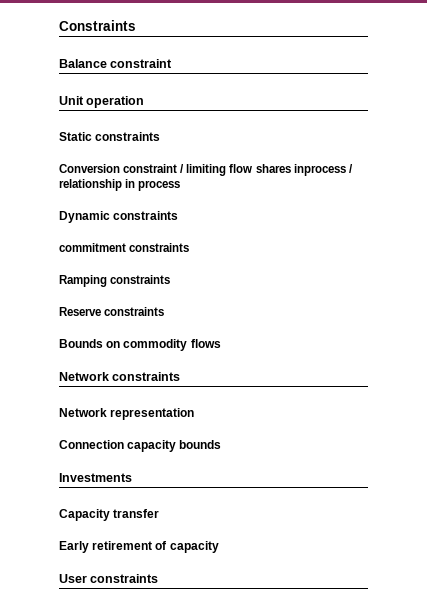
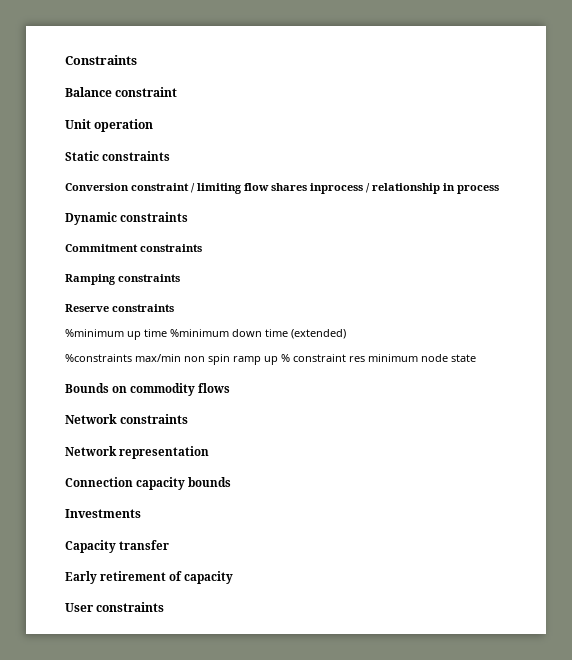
- commitment constraints
+ Commitment constraints
+ %minimum up time %minimum down time (extended)
+ %constraints max/min non spin ramp up % constraint res minimum node state

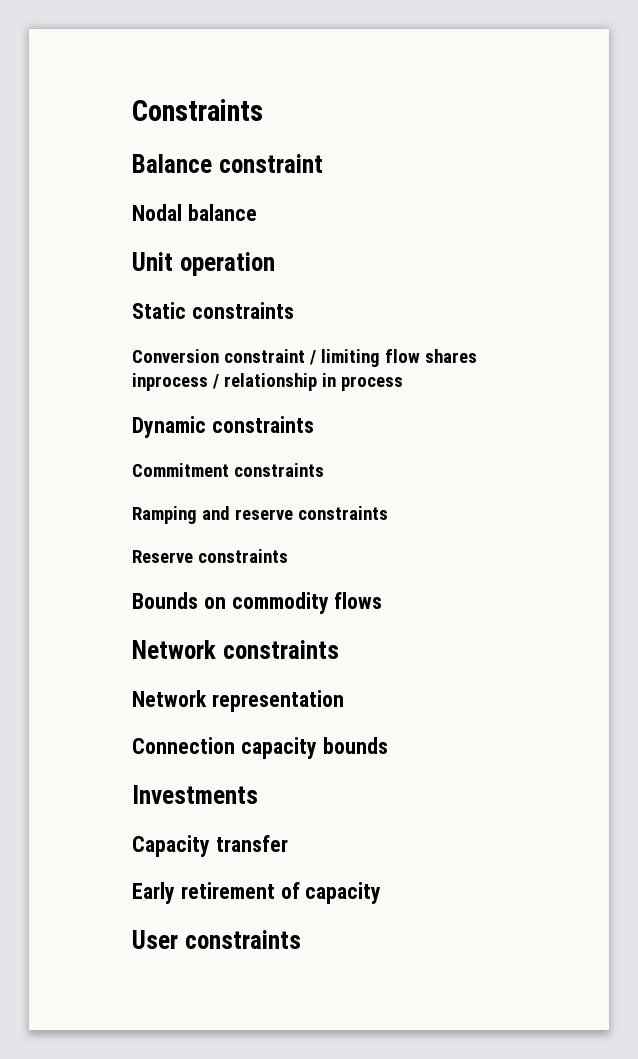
+ Nodal balance
- Ramping constraints
+ Ramping and reserve constraints
- %minimum up time %minimum down time (extended)
- %constraints max/min non spin ramp up % constraint res minimum node state

